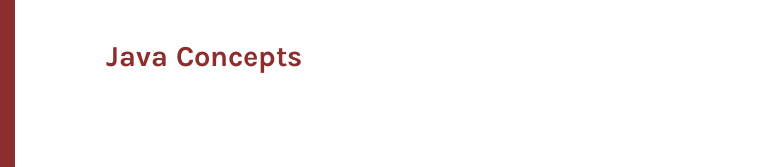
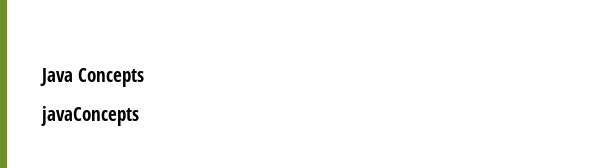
+ javaConcepts

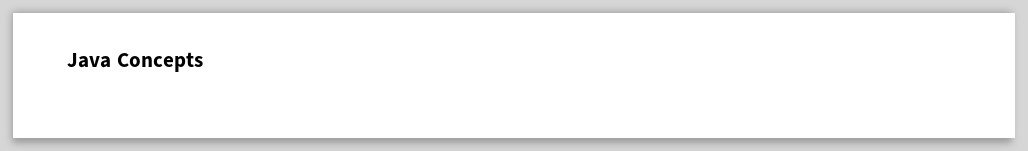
- javaConcepts

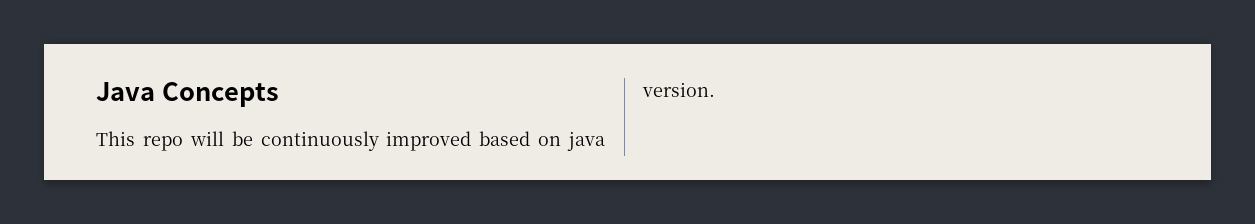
+ This repo will be continuously improved based on java version.

